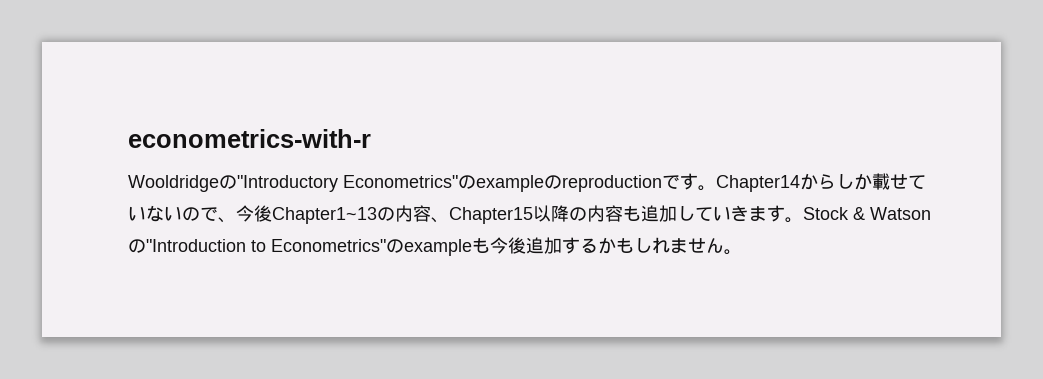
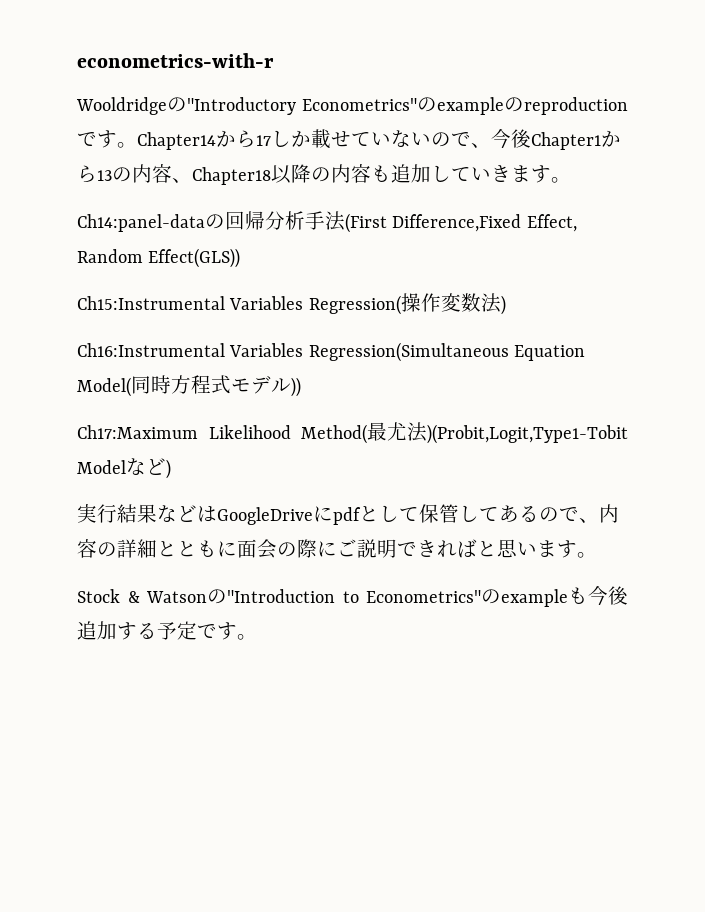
- Chapter14からしか載せていないので、今後Chapter1~13の内容、Chapter15以降の内容も追加していきます。Stock & Watsonの"Introduction to Econometrics"のexampleも今後追加するかもしれません。
+ Chapter14から17しか載せていないので、今後Chapter1から13の内容、Chapter18以降の内容も追加していきます。
+ Ch14:panel-dataの回帰分析手法(First Difference,Fixed Effect, Random Effect(GLS))
+ Ch15:Instrumental Variables Regression(操作変数法)
+ Ch16:Instrumental Variables Regression(Simultaneous Equation Model(同時方程式モデル))
+ Ch17:Maximum Likelihood Method(最尤法)(Probit,Logit,Type1-Tobit Modelなど)
+ 実行結果などはGoogleDriveにpdfとして保管してあるので、内容の詳細とともに面会の際にご説明できればと思います。
+ Stock & Watsonの"Introduction to Econometrics"のexampleも今後追加する予定です。

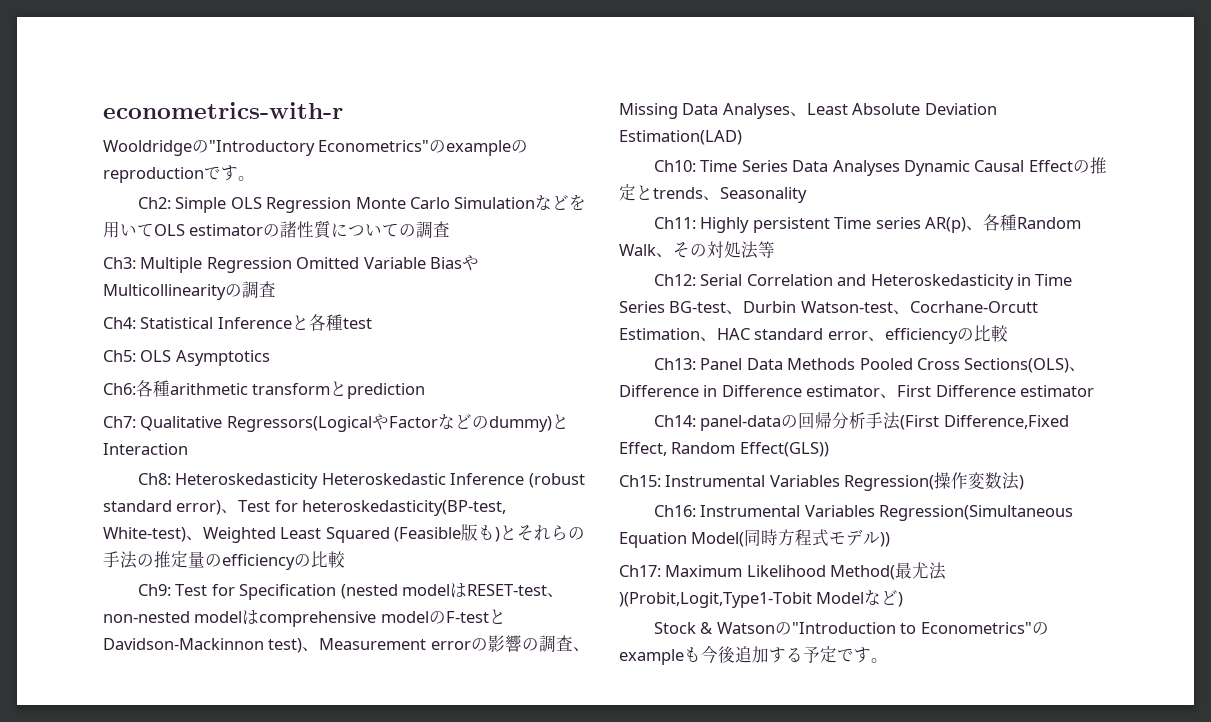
- Wooldridgeの"Introductory Econometrics"のexampleのreproductionです。Chapter14から17しか載せていないので、今後Chapter1から13の内容、Chapter18以降の内容も追加していきます。
- Ch14:panel-dataの回帰分析手法(First Difference,Fixed Effect, Random Effect(GLS))
+ Wooldridgeの"Introductory Econometrics"のexampleのreproductionです。
+ Ch2: Simple OLS Regression Monte Carlo Simulationなどを用いてOLS estimatorの諸性質についての調査
+ Ch3: Multiple Regression Omitted Variable BiasやMulticollinearityの調査
+ Ch4: Statistical Inferenceと各種test
+ Ch5: OLS Asymptotics
+ Ch6:各種arithmetic transformとprediction
+ Ch7: Qualitative Regressors(LogicalやFactorなどのdummy)とInteraction
+ Ch8: Heteroskedasticity Heteroskedastic Inference (robust standard error)、Test for heteroskedasticity(BP-test, White-test)、Weighted Least Squared (Feasible版も)とそれらの手法の推定量のefficiencyの比較
+ Ch9: Test for Specification (nested modelはRESET-test、non-nested modelはcomprehensive modelのF-testとDavidson-Mackinnon test)、Measurement errorの影響の調査、Missing Data Analyses、Least Absolute Deviation Estimation(LAD)
+ Ch10: Time Series Data Analyses Dynamic Causal Effectの推定とtrends、Seasonality
+ Ch11: Highly persistent Time series AR(p)、各種Random Walk、その対処法等
+ Ch12: Serial Correlation and Heteroskedasticity in Time Series BG-test、Durbin Watson-test、Cocrhane-Orcutt Estimation、HAC standard error、efficiencyの比較
+ Ch13: Panel Data Methods Pooled Cross Sections(OLS)、Difference in Difference estimator、First Difference estimator
+ Ch14: panel-dataの回帰分析手法(First Difference,Fixed Effect, Random Effect(GLS))
- Ch15:Instrumental Variables Regression(操作変数法)
+ Ch15: Instrumental Variables Regression(操作変数法)
- Ch16:Instrumental Variables Regression(Simultaneous Equation Model(同時方程式モデル))
+ Ch16: Instrumental Variables Regression(Simultaneous Equation Model(同時方程式モデル))
- Ch17:Maximum Likelihood Method(最尤法)(Probit,Logit,Type1-Tobit Modelなど)
+ Ch17: Maximum Likelihood Method(最尤法)(Probit,Logit,Type1-Tobit Modelなど)
- 実行結果などはGoogleDriveにpdfとして保管してあるので、内容の詳細とともに面会の際にご説明できればと思います。

